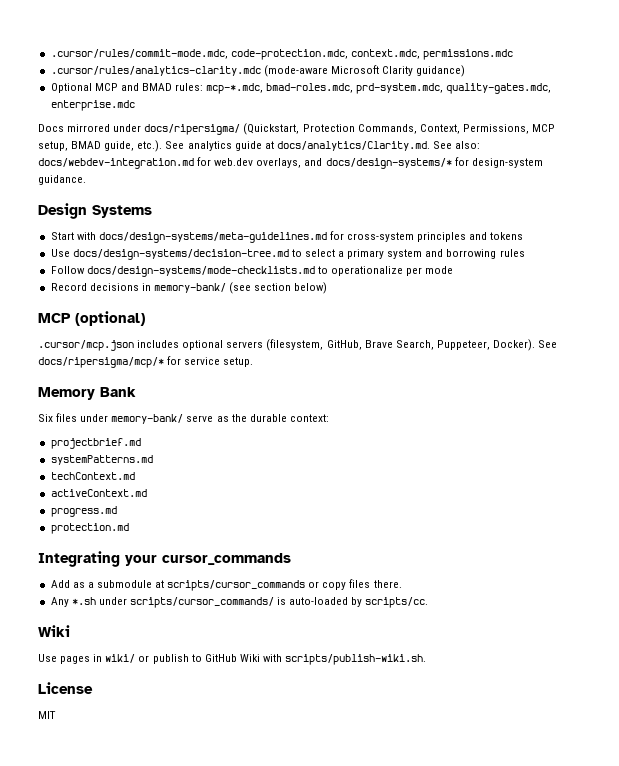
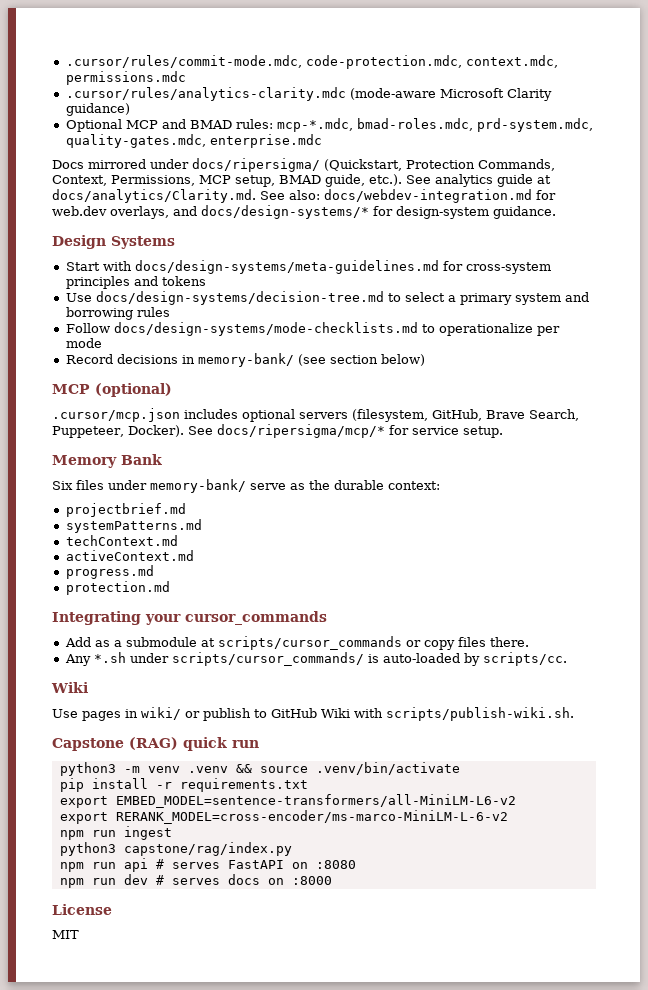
+ Capstone (RAG) quick run
+ python3 -m venv .venv && source .venv/bin/activate
+ pip install -r requirements.txt
+ export EMBED_MODEL=sentence-transformers/all-MiniLM-L6-v2
+ export RERANK_MODEL=cross-encoder/ms-marco-MiniLM-L-6-v2
+ npm run ingest
+ python3 capstone/rag/index.py
+ npm run api # serves FastAPI on :8080
+ npm run dev # serves docs on :8000

